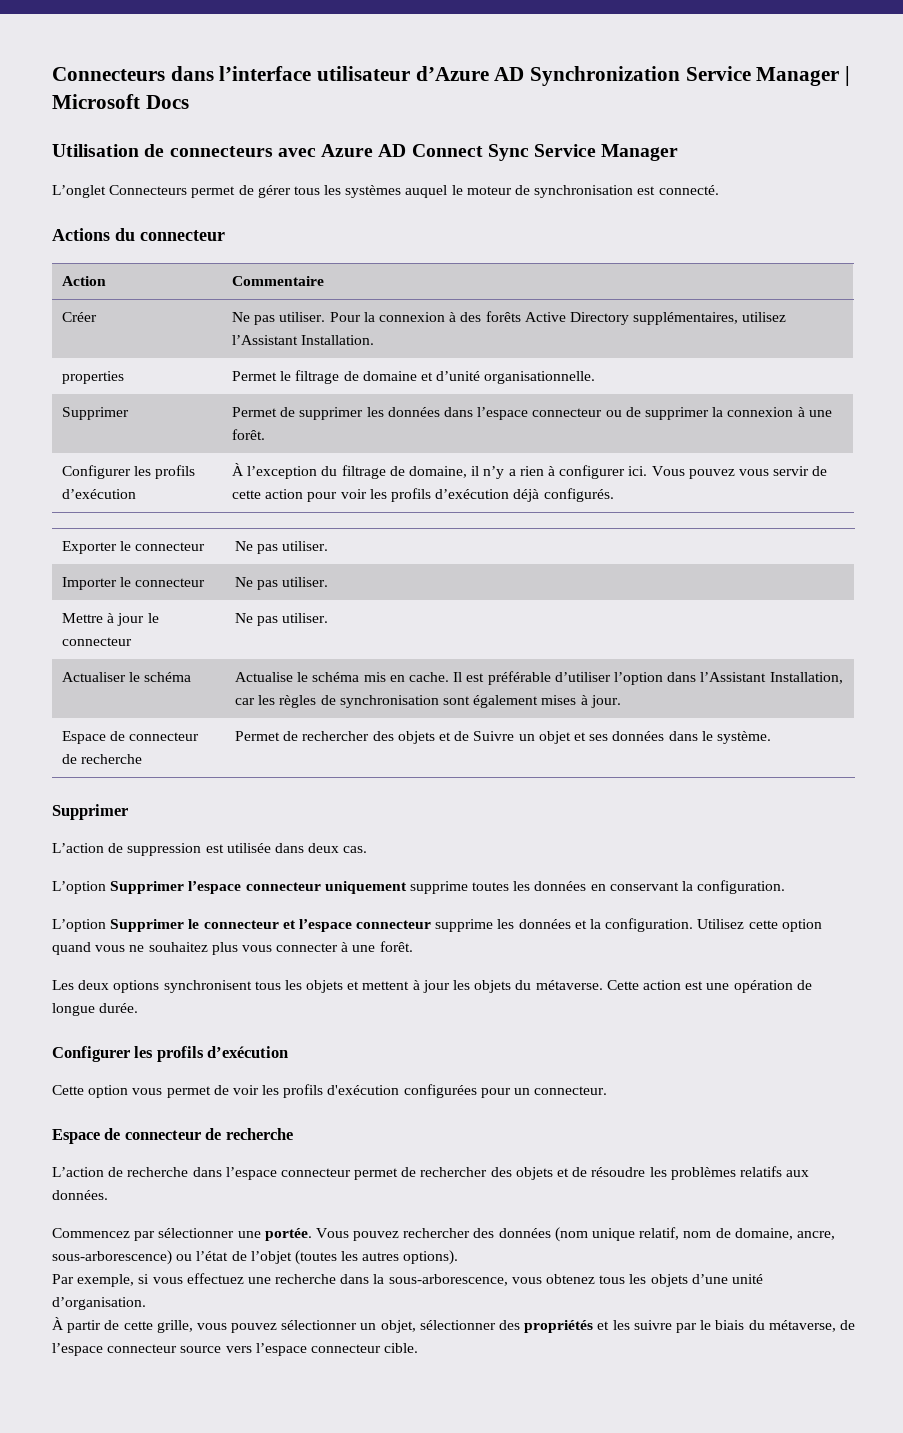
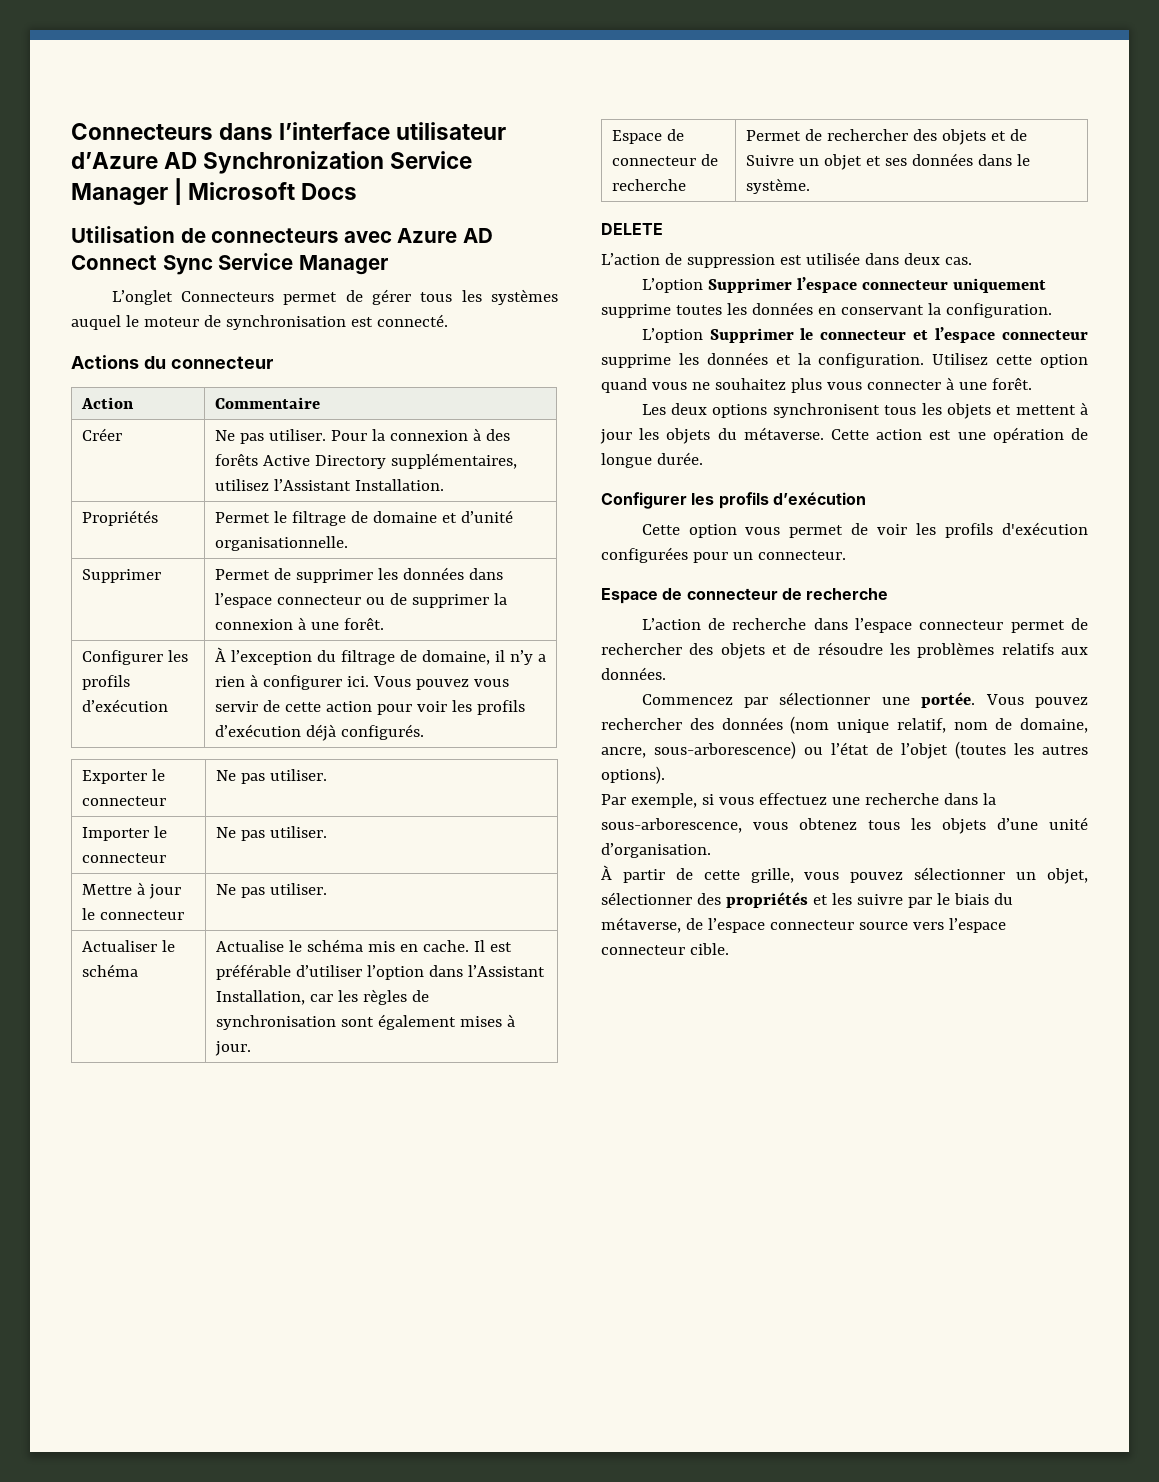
- properties | Permet le filtrage de domaine et d’unité organisationnelle.
+ Propriétés | Permet le filtrage de domaine et d’unité organisationnelle.
  Espace de connecteur de recherche | Permet de rechercher des objets et de Suivre un objet et ses données dans le système.
- Supprimer
+ DELETE

